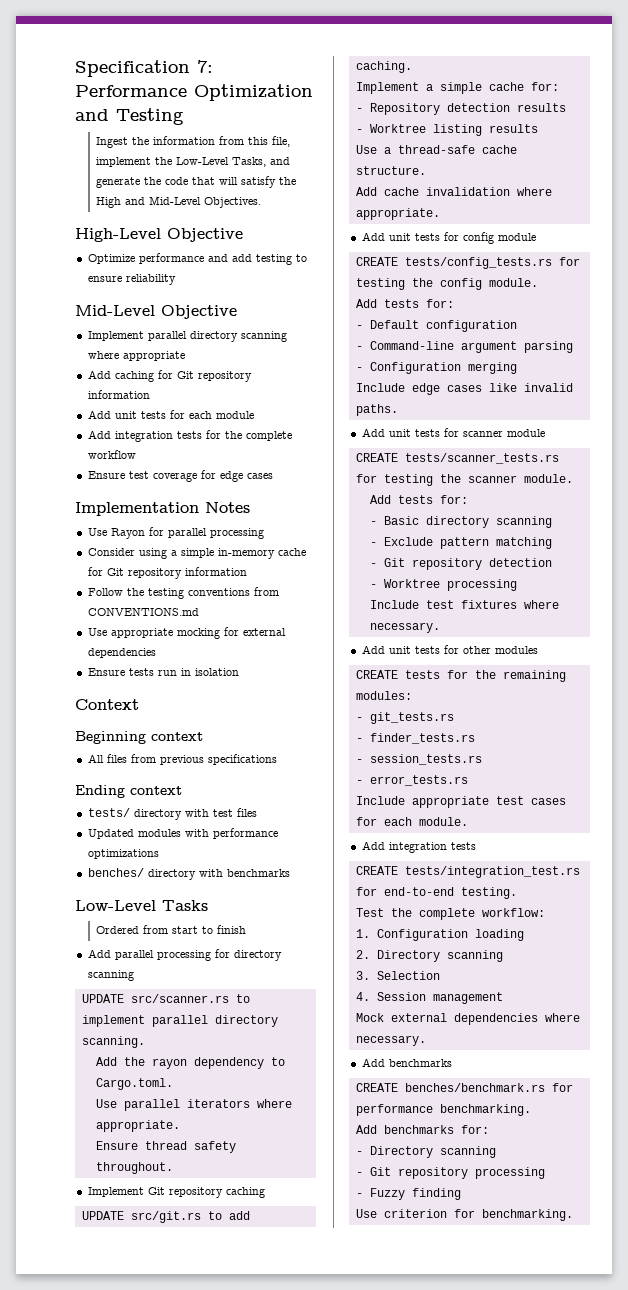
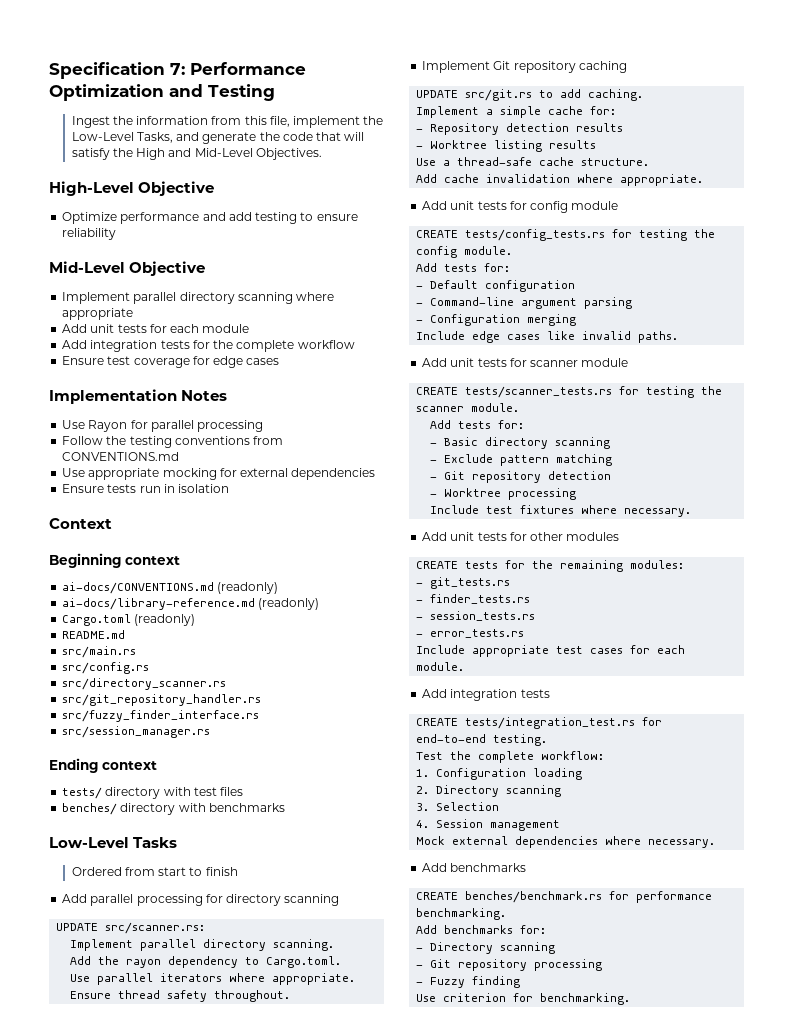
- Add caching for Git repository information
- Consider using a simple in-memory cache for Git repository information
- All files from previous specifications
+ ai-docs/CONVENTIONS.md (readonly)
+ ai-docs/library-reference.md (readonly)
+ Cargo.toml (readonly)
+ README.md
+ src/main.rs
+ src/config.rs
+ src/directory_scanner.rs
+ src/git_repository_handler.rs
+ src/fuzzy_finder_interface.rs
+ src/session_manager.rs
- Updated modules with performance optimizations
- UPDATE src/scanner.rs to implement parallel directory scanning.
+ UPDATE src/scanner.rs:
+ Implement parallel directory scanning.

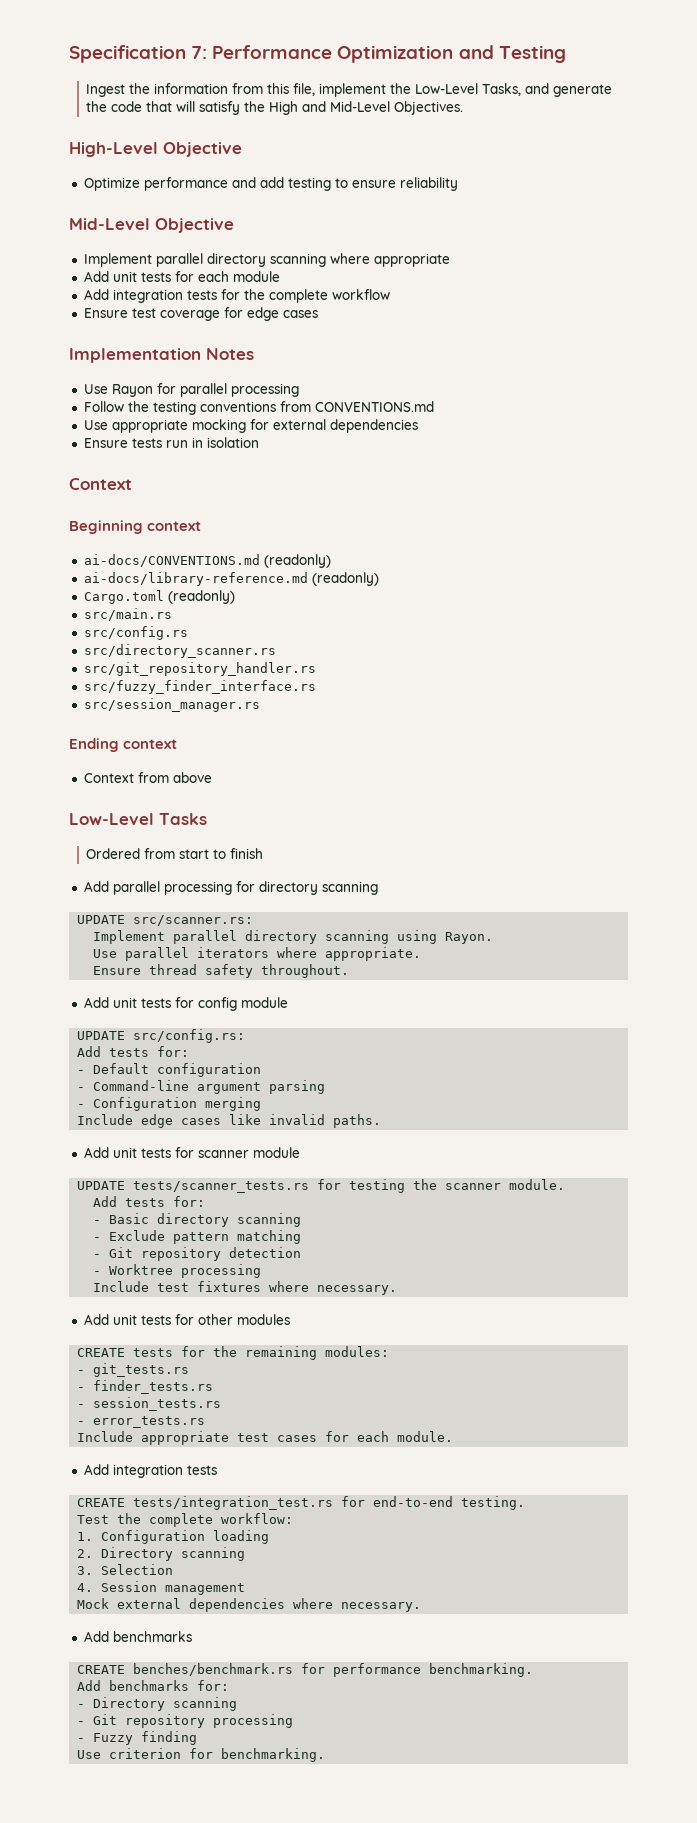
- README.md
- tests/ directory with test files
- benches/ directory with benchmarks
+ Context from above
- Implement parallel directory scanning.
- Add the rayon dependency to Cargo.toml.
+ Implement parallel directory scanning using Rayon.
- Implement Git repository caching
- UPDATE src/git.rs to add caching.
- Implement a simple cache for:
- - Repository detection results
- - Worktree listing results
- Use a thread-safe cache structure.
- Add cache invalidation where appropriate.
- CREATE tests/config_tests.rs for testing the config module.
+ UPDATE src/config.rs:
- CREATE tests/scanner_tests.rs for testing the scanner module.
+ UPDATE tests/scanner_tests.rs for testing the scanner module.

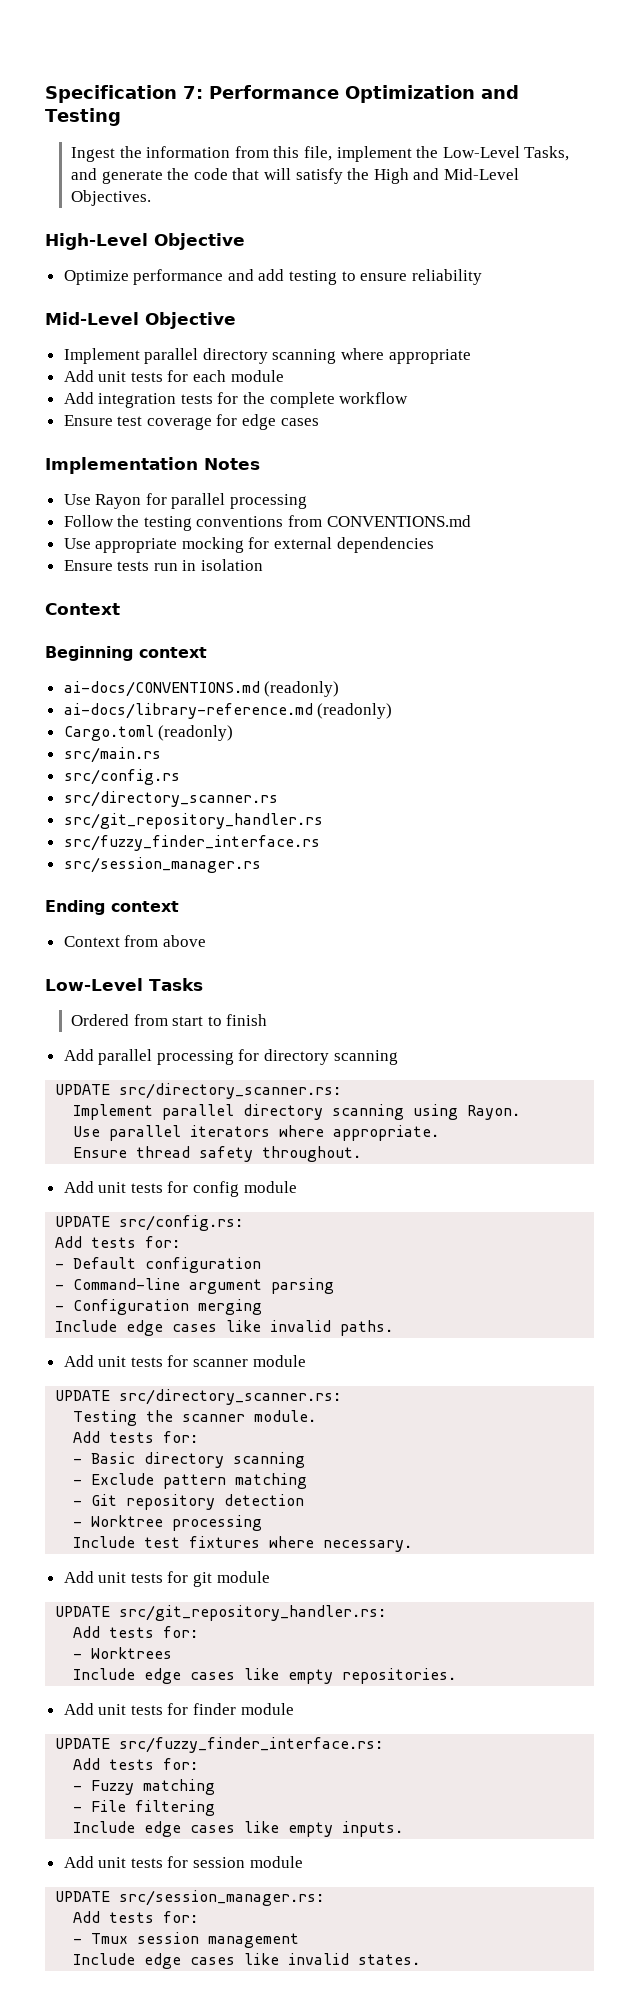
  Add parallel processing for directory scanning
- UPDATE src/scanner.rs:
+ UPDATE src/directory_scanner.rs:
  Add unit tests for scanner module
- UPDATE tests/scanner_tests.rs for testing the scanner module.
+ UPDATE src/directory_scanner.rs:
+ Testing the scanner module.
- Add unit tests for other modules
- CREATE tests for the remaining modules:
- - git_tests.rs
- - finder_tests.rs
- - session_tests.rs
- - error_tests.rs
- Include appropriate test cases for each module.
- Add integration tests
- CREATE tests/integration_test.rs for end-to-end testing.
- Test the complete workflow:
- 1. Configuration loading
- 2. Directory scanning
- 3. Selection
- 4. Session management
- Mock external dependencies where necessary.
- Add benchmarks
- CREATE benches/benchmark.rs for performance benchmarking.
- Add benchmarks for:
- - Directory scanning
- - Git repository processing
- - Fuzzy finding
- Use criterion for benchmarking.
+ Add unit tests for git module
+ UPDATE src/git_repository_handler.rs:
+ Add tests for:
+ - Worktrees
+ Include edge cases like empty repositories.
+ Add unit tests for finder module
+ UPDATE src/fuzzy_finder_interface.rs:
+ Add tests for:
+ - Fuzzy matching
+ - File filtering
+ Include edge cases like empty inputs.
+ Add unit tests for session module
+ UPDATE src/session_manager.rs:
+ Add tests for:
+ - Tmux session management
+ Include edge cases like invalid states.

